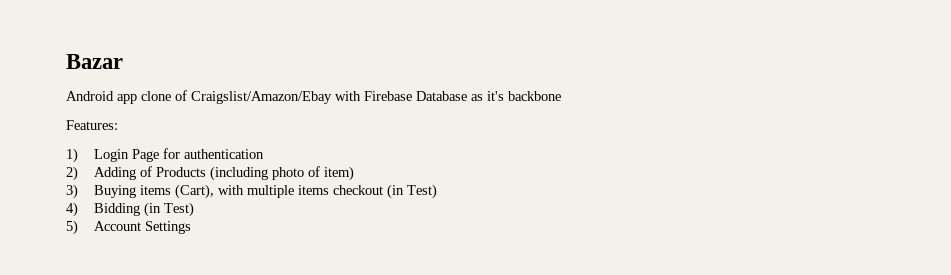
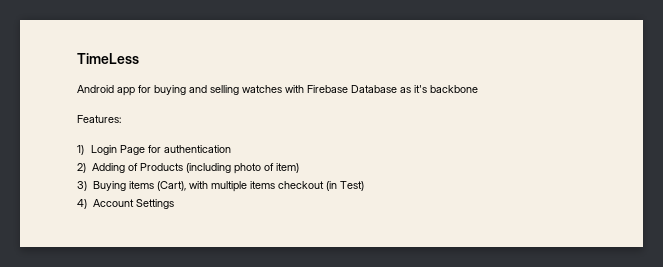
- Bazar
+ TimeLess
- Android app clone of Craigslist/Amazon/Ebay with Firebase Database as it's backbone
+ Android app for buying and selling watches with Firebase Database as it's backbone
- 4) Bidding (in Test)
- 5) Account Settings
+ 4) Account Settings

